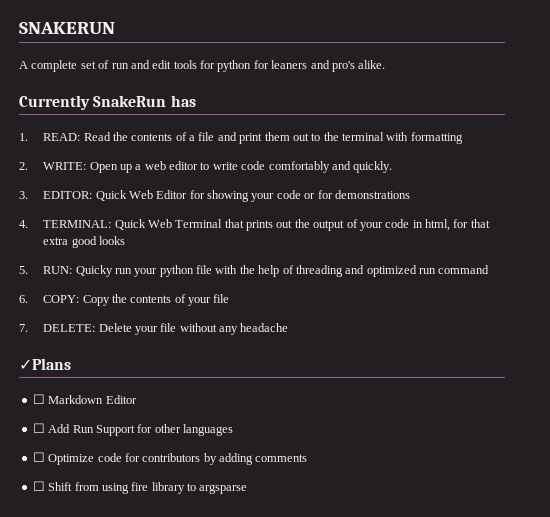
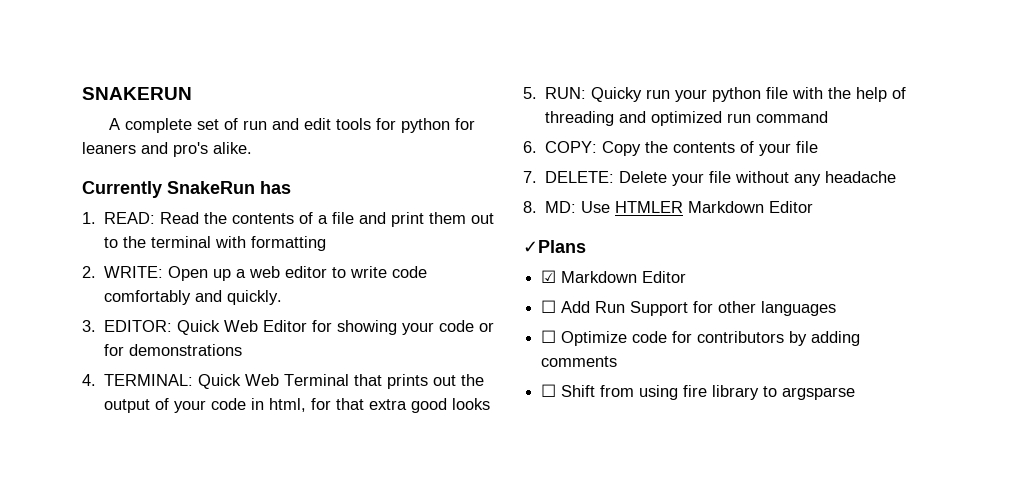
+ 8. MD: Use HTMLER Markdown Editor
- ☐ Markdown Editor
+ ☑ Markdown Editor

